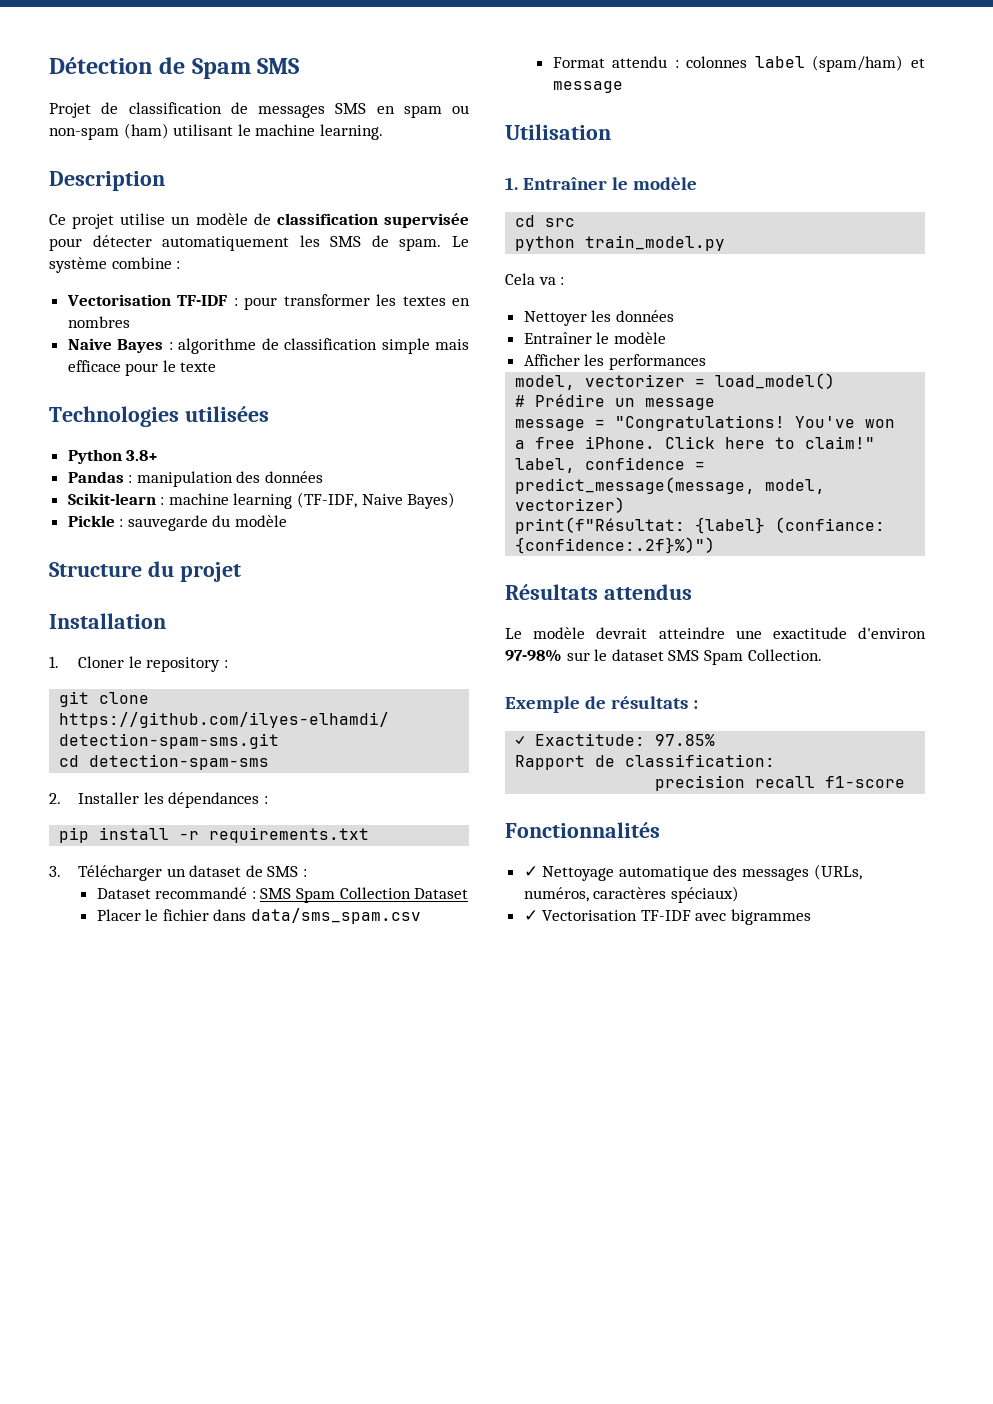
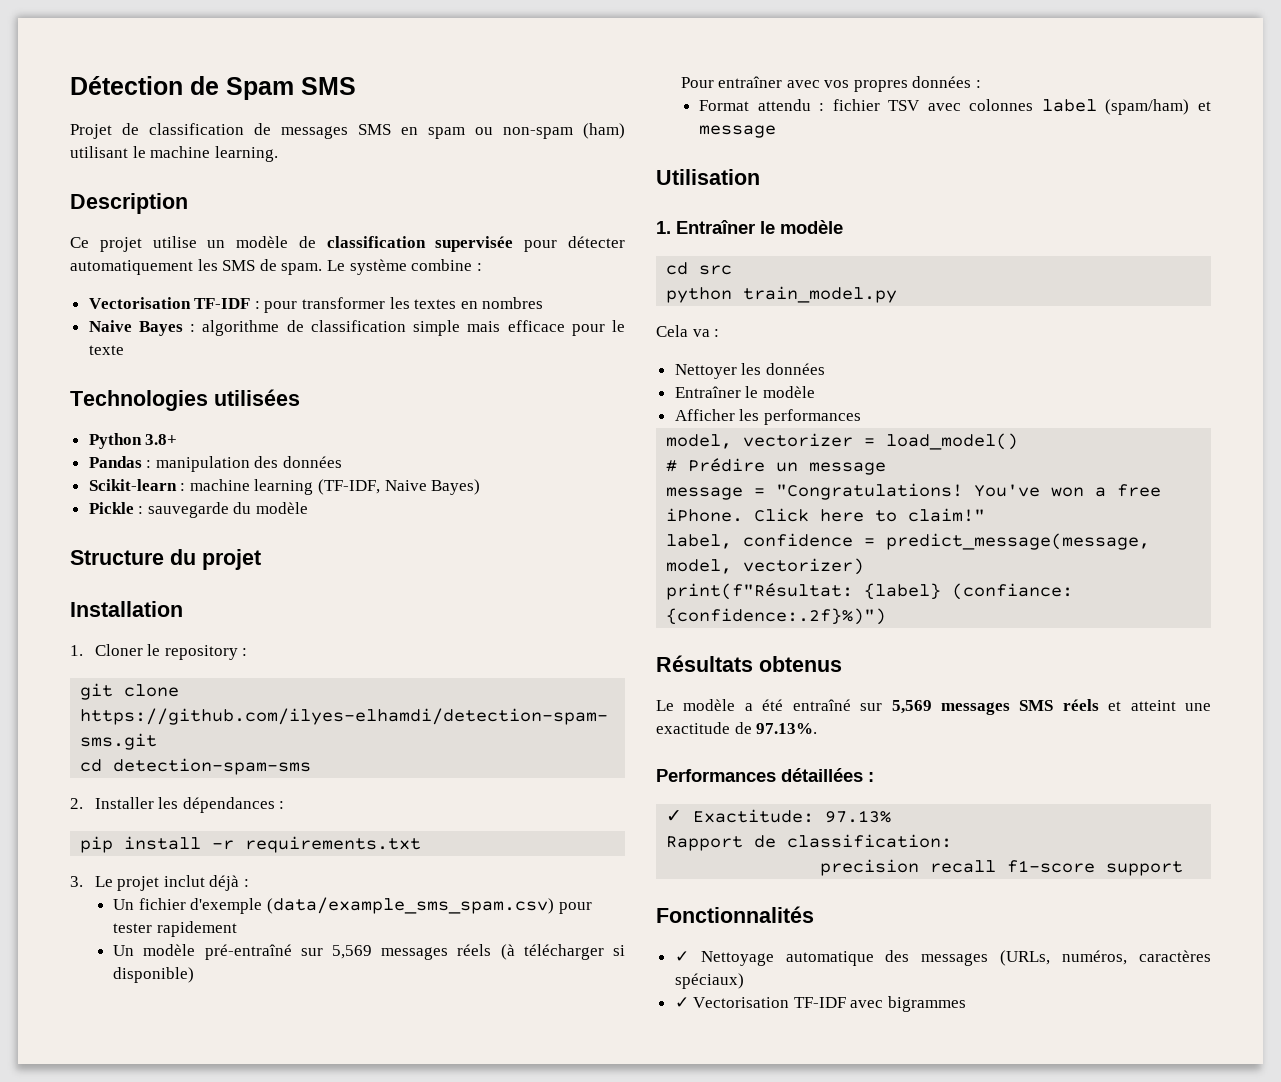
- 3. Télécharger un dataset de SMS :
- Dataset recommandé : SMS Spam Collection Dataset
- Placer le fichier dans data/sms_spam.csv
+ 3. Le projet inclut déjà :
+ Un fichier d'exemple (data/example_sms_spam.csv) pour tester rapidement
+ Un modèle pré-entraîné sur 5,569 messages réels (à télécharger si disponible)
+ Pour entraîner avec vos propres données :
- Format attendu : colonnes label (spam/ham) et message
+ Format attendu : fichier TSV avec colonnes label (spam/ham) et message
- Résultats attendus
+ Résultats obtenus
- Le modèle devrait atteindre une exactitude d'environ 97-98% sur le dataset SMS Spam Collection.
- Exemple de résultats :
+ Le modèle a été entraîné sur 5,569 messages SMS réels et atteint une exactitude de 97.13%.
+ Performances détaillées :
- ✓ Exactitude: 97.85%
+ ✓ Exactitude: 97.13%
- precision recall f1-score
+ precision recall f1-score support

